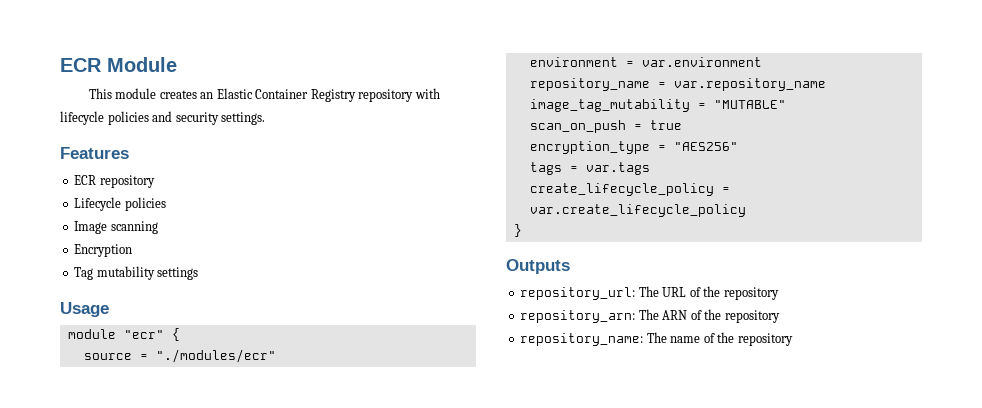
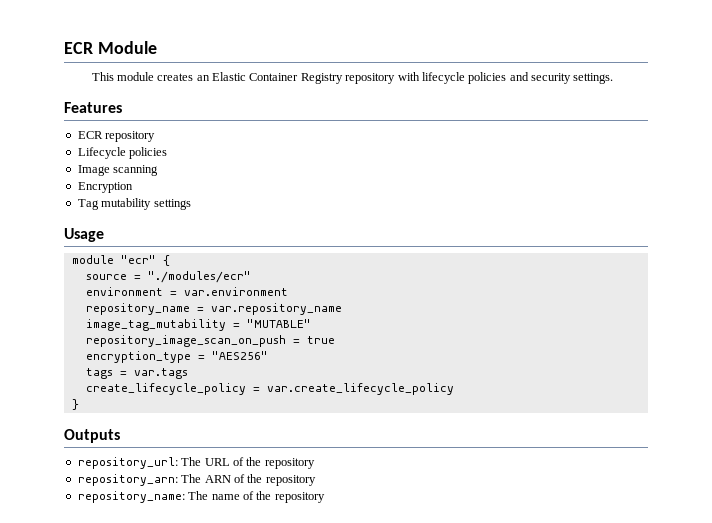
- scan_on_push = true
+ repository_image_scan_on_push = true

